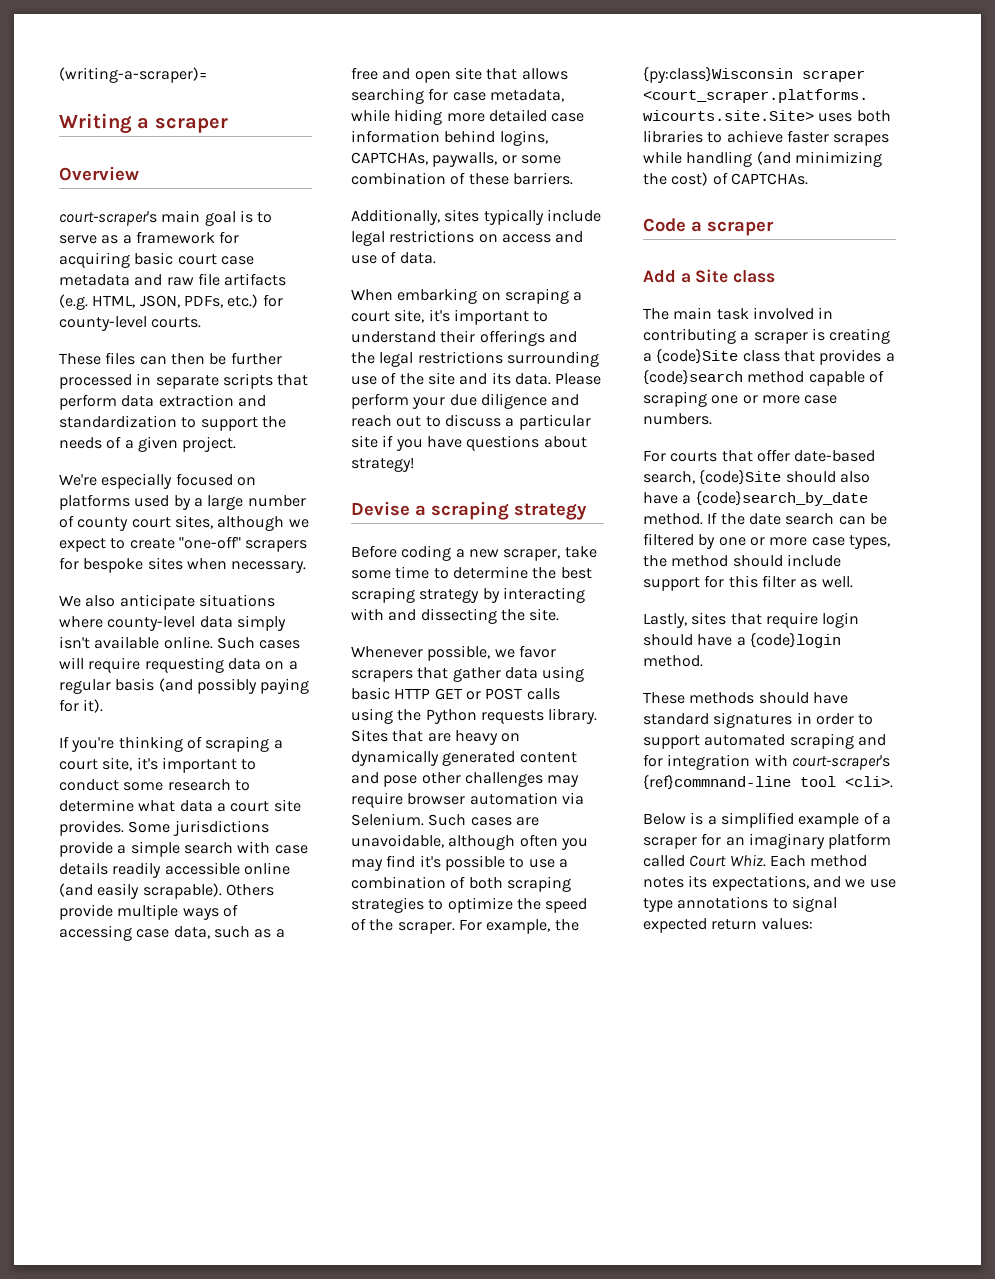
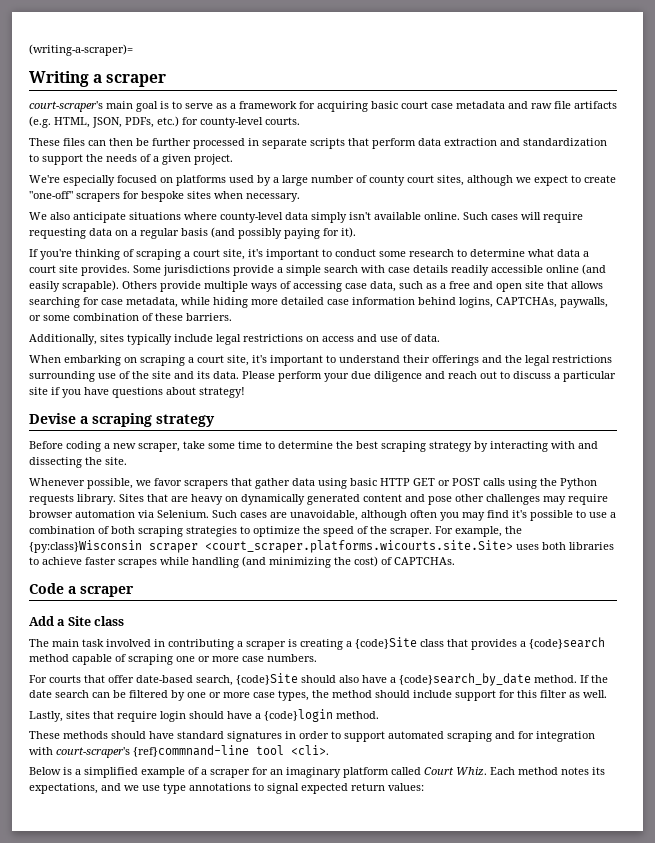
- Overview

